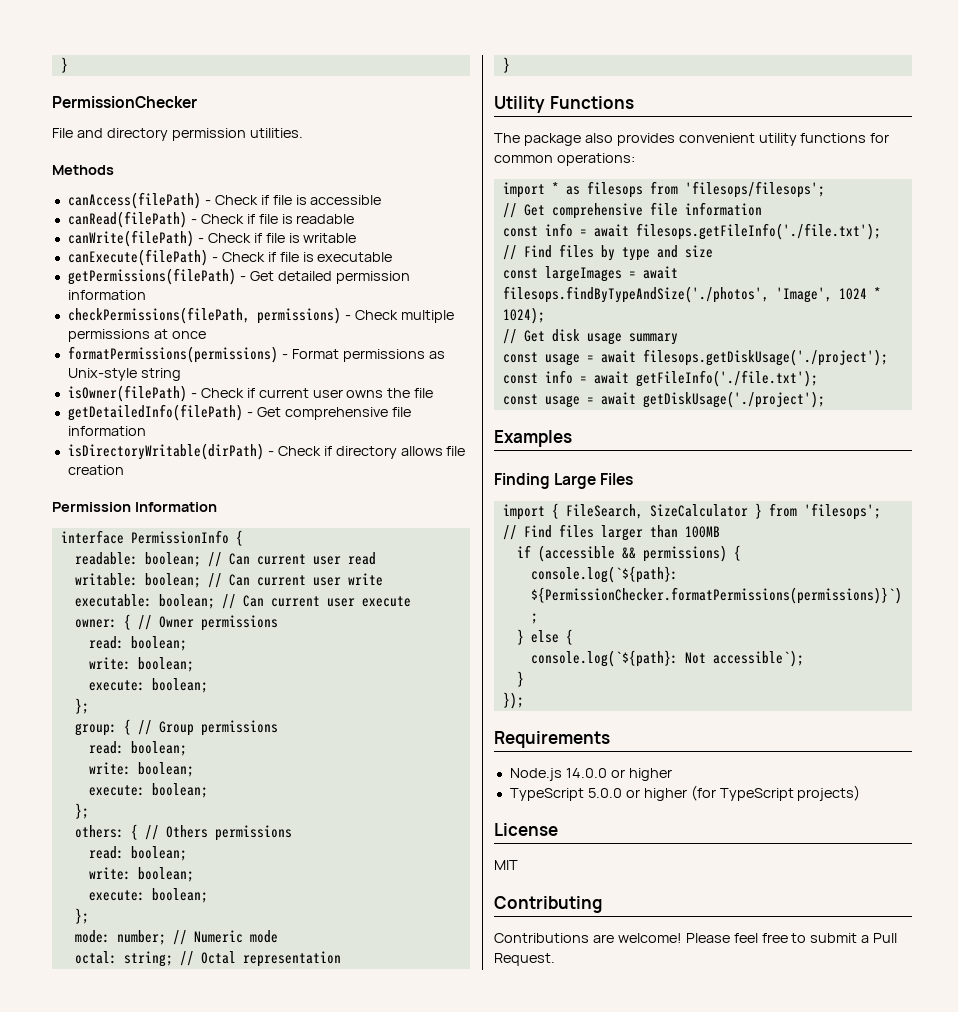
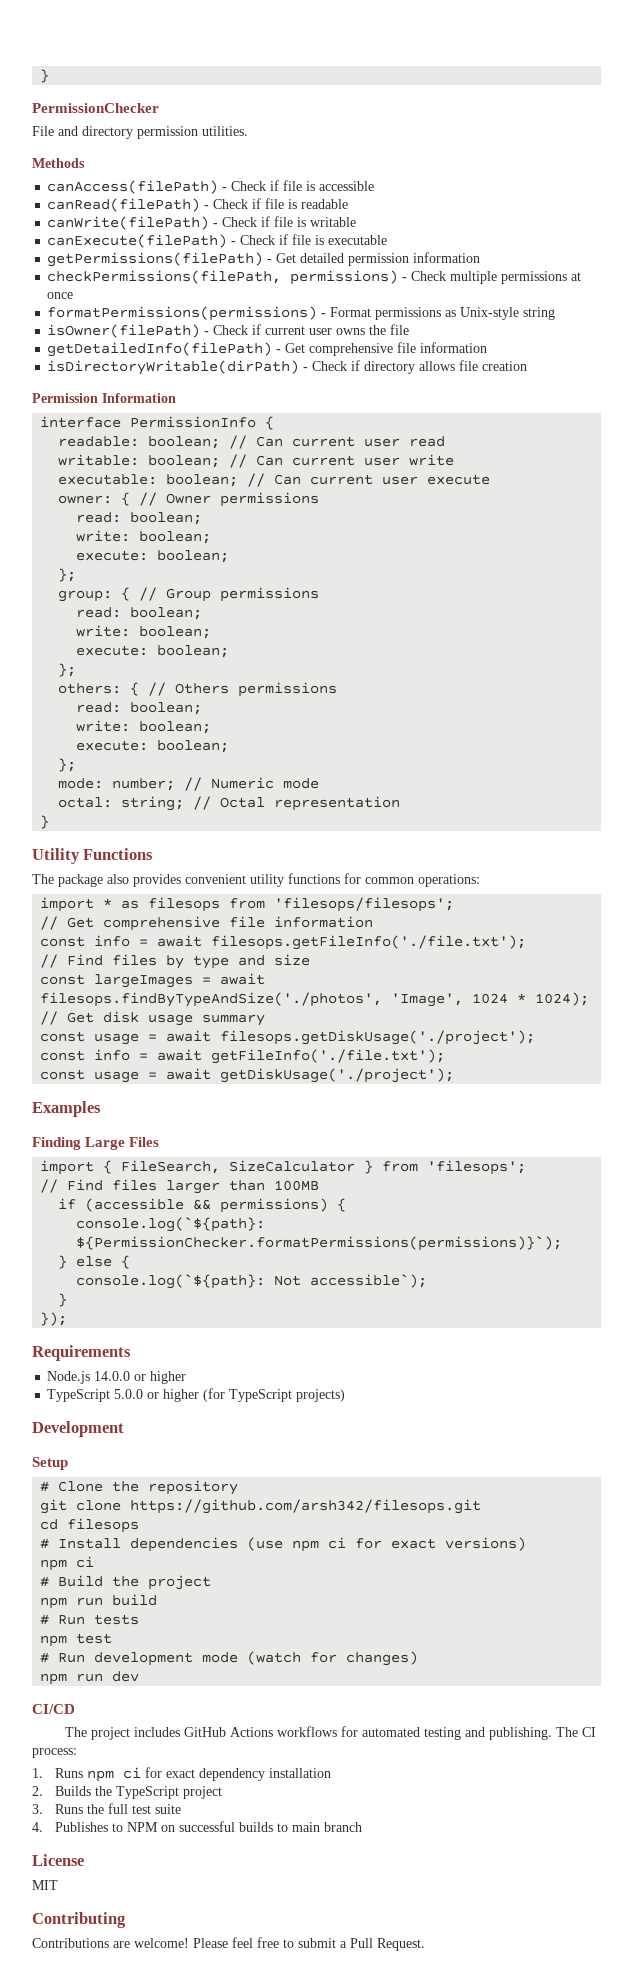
+ Development
+ Setup
+ # Clone the repository
+ git clone https://github.com/arsh342/filesops.git
+ cd filesops
+ # Install dependencies (use npm ci for exact versions)
+ npm ci
+ # Build the project
+ npm run build
+ # Run tests
+ npm test
+ # Run development mode (watch for changes)
+ npm run dev
+ CI/CD
+ The project includes GitHub Actions workflows for automated testing and publishing. The CI process:
+ 1. Runs npm ci for exact dependency installation
+ 2. Builds the TypeScript project
+ 3. Runs the full test suite
+ 4. Publishes to NPM on successful builds to main branch

